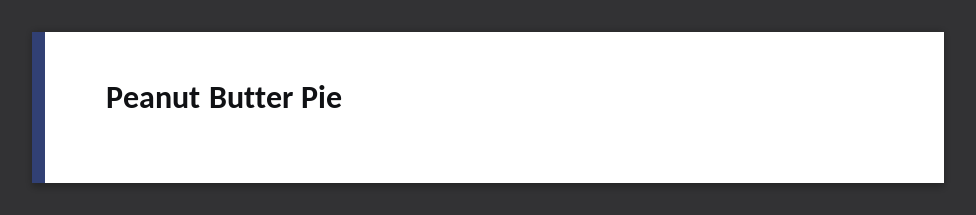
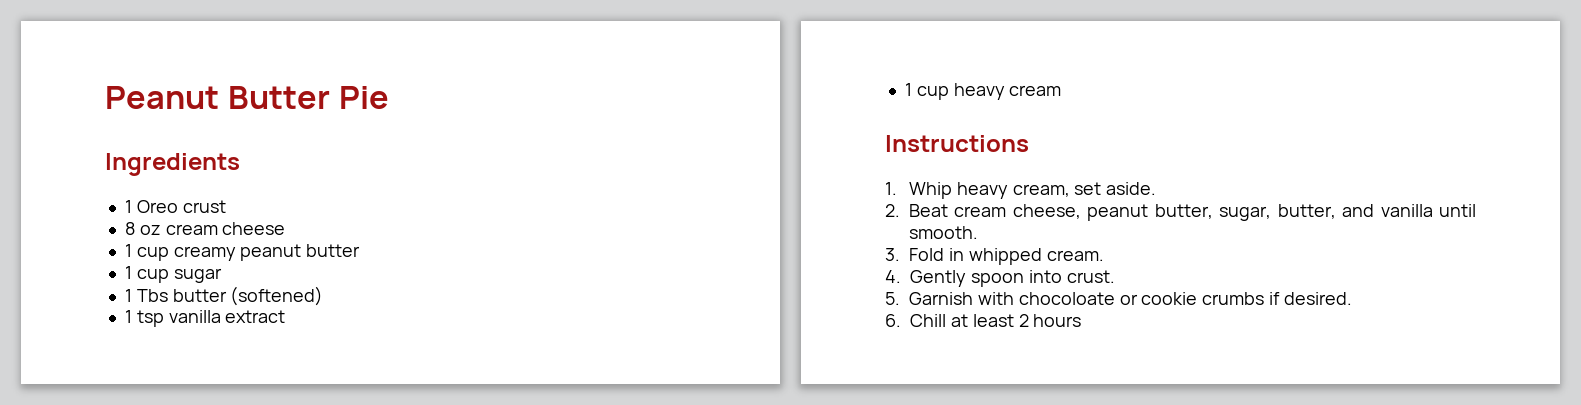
+ Ingredients
+ 1 Oreo crust
+ 8 oz cream cheese
+ 1 cup creamy peanut butter
+ 1 cup sugar
+ 1 Tbs butter (softened)
+ 1 tsp vanilla extract
+ 1 cup heavy cream
+ Instructions
+ 1. Whip heavy cream, set aside.
+ 2. Beat cream cheese, peanut butter, sugar, butter, and vanilla until smooth.
+ 3. Fold in whipped cream.
+ 4. Gently spoon into crust.
+ 5. Garnish with chocoloate or cookie crumbs if desired.
+ 6. Chill at least 2 hours

